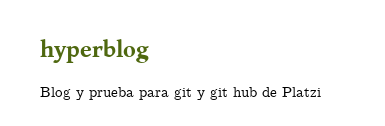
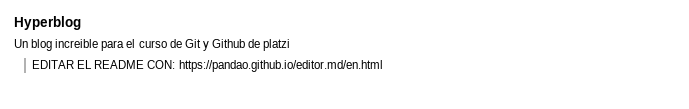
- hyperblog
- Blog y prueba para git y git hub de Platzi
+ Hyperblog
+ Un blog increible para el curso de Git y Github de platzi
+ EDITAR EL README CON: https://pandao.github.io/editor.md/en.html

